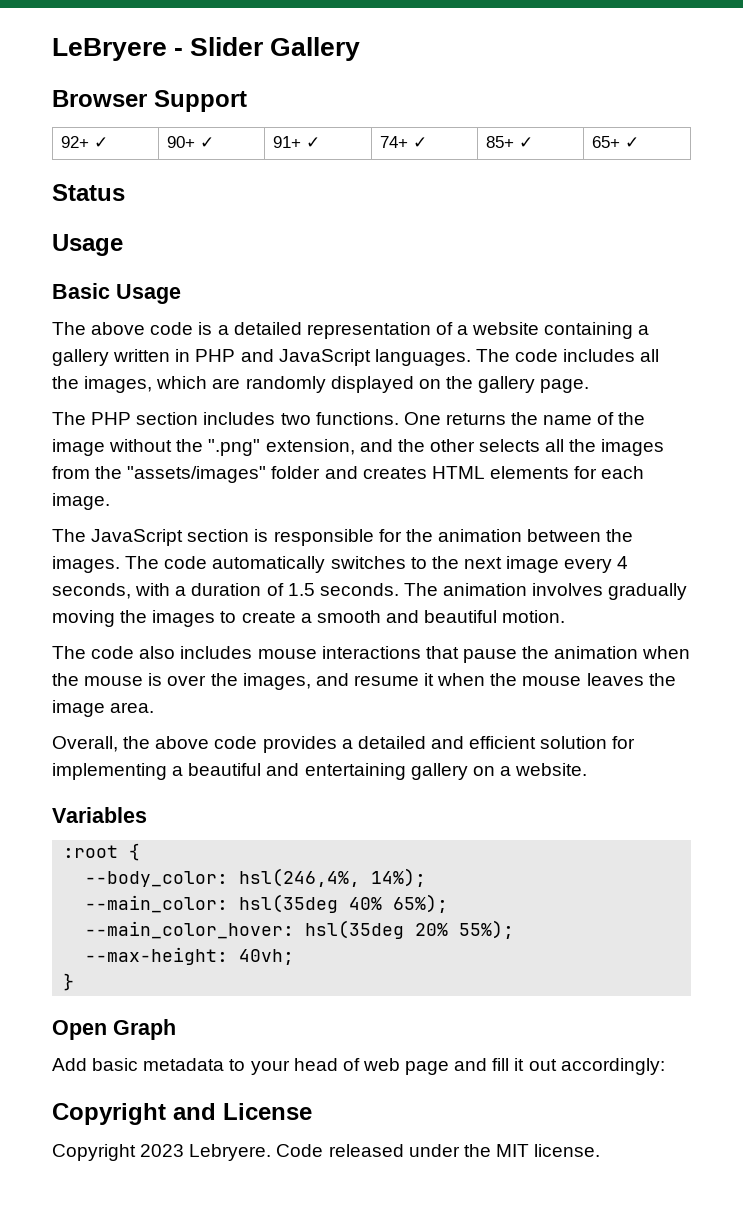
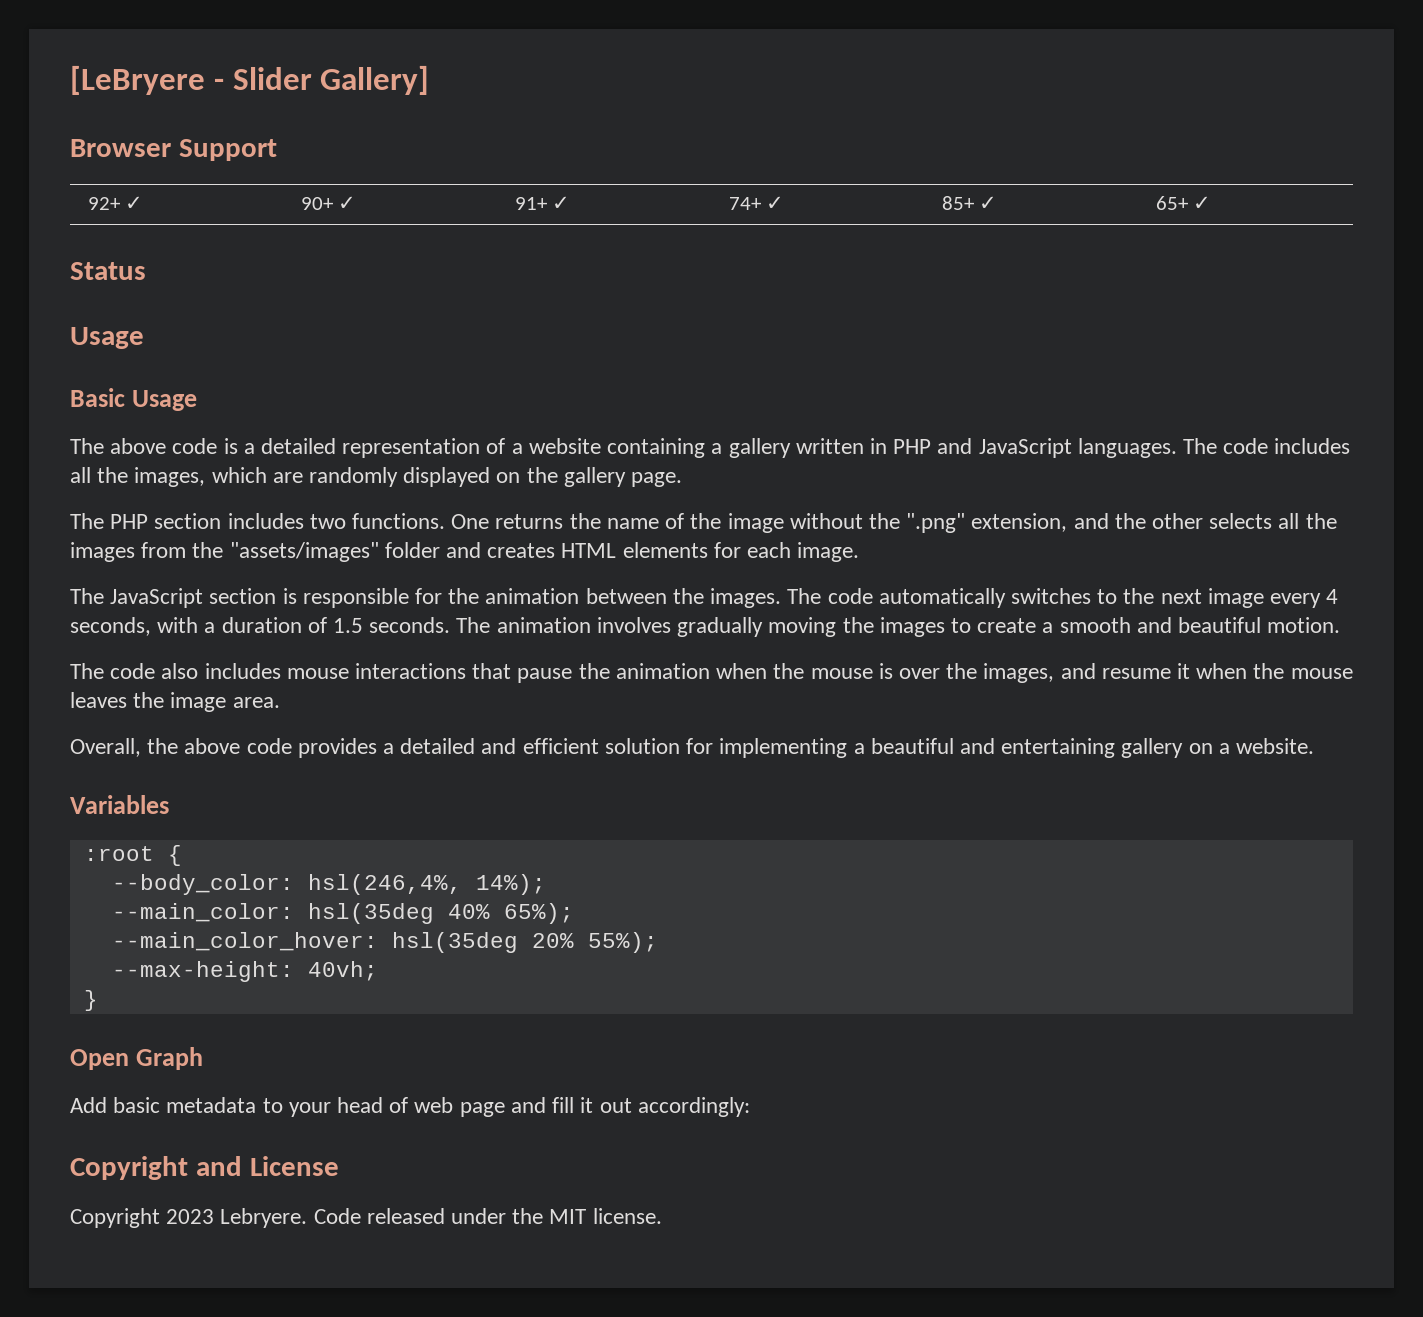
- LeBryere - Slider Gallery
+ [LeBryere - Slider Gallery]

